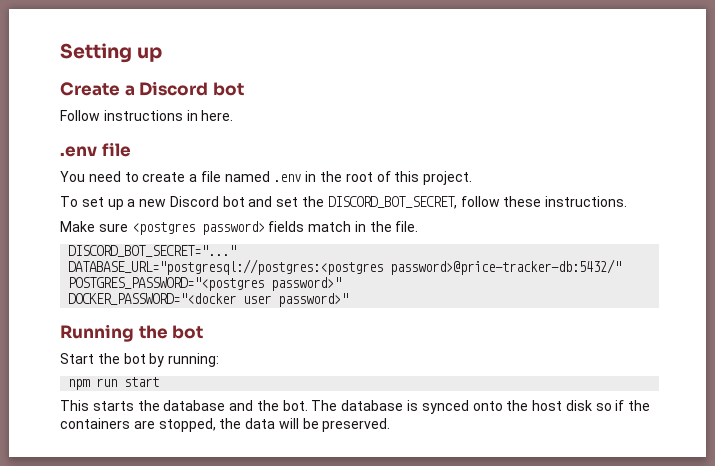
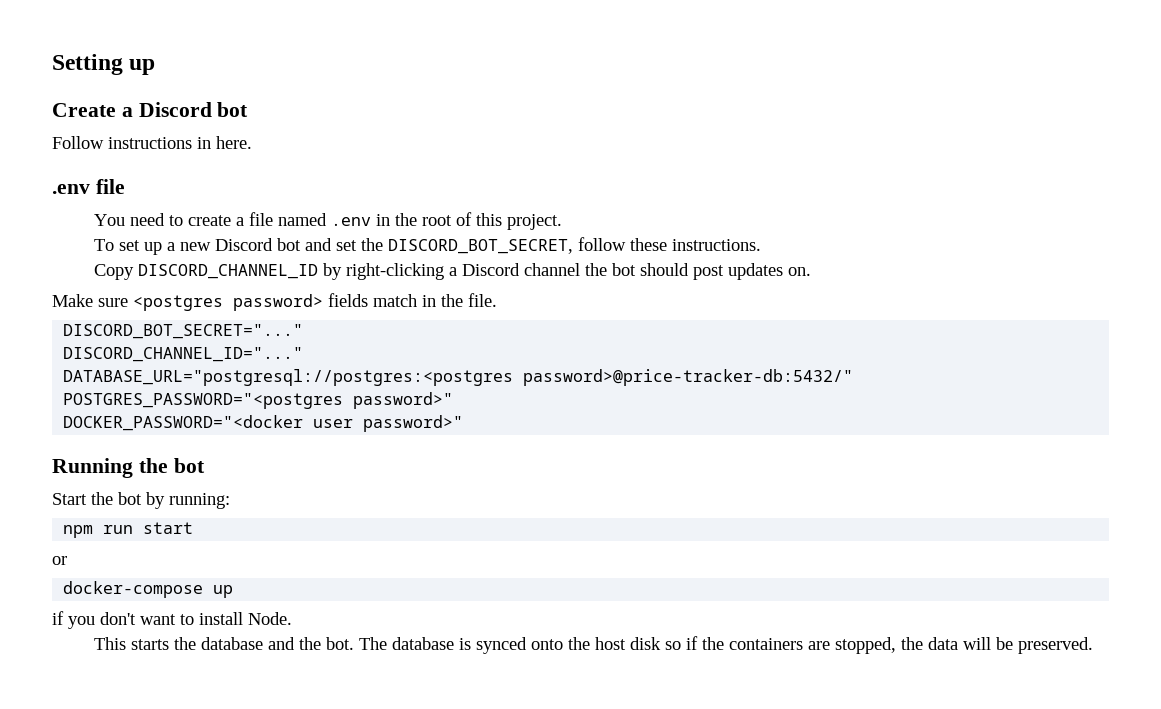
+ Copy DISCORD_CHANNEL_ID by right-clicking a Discord channel the bot should post updates on.
+ DISCORD_CHANNEL_ID="..."
+ or
+ docker-compose up
+ if you don't want to install Node.

